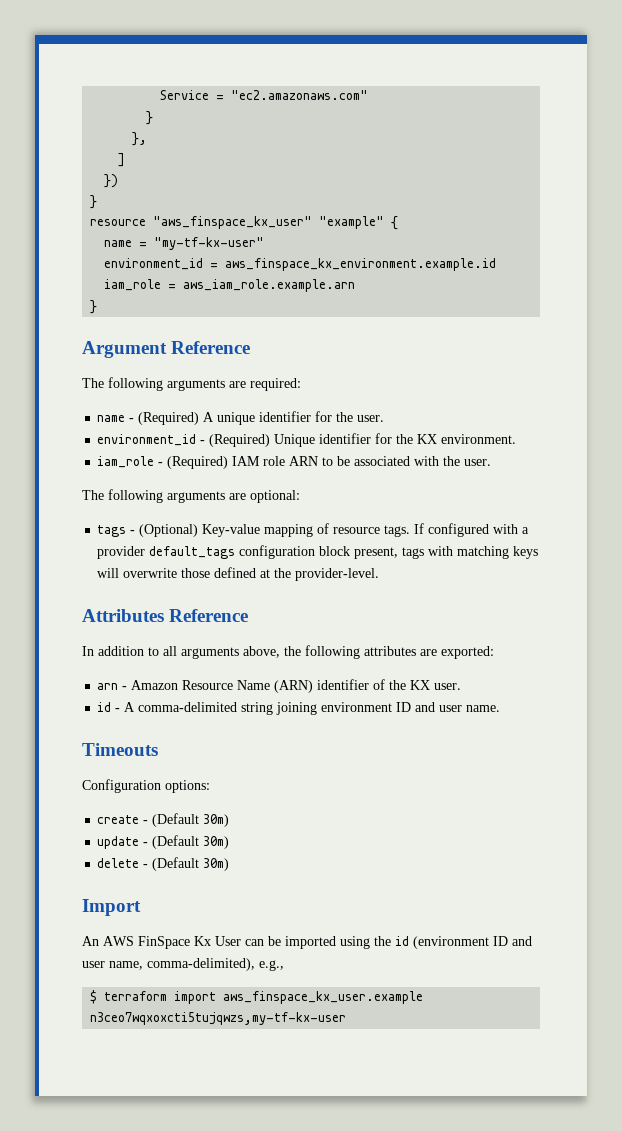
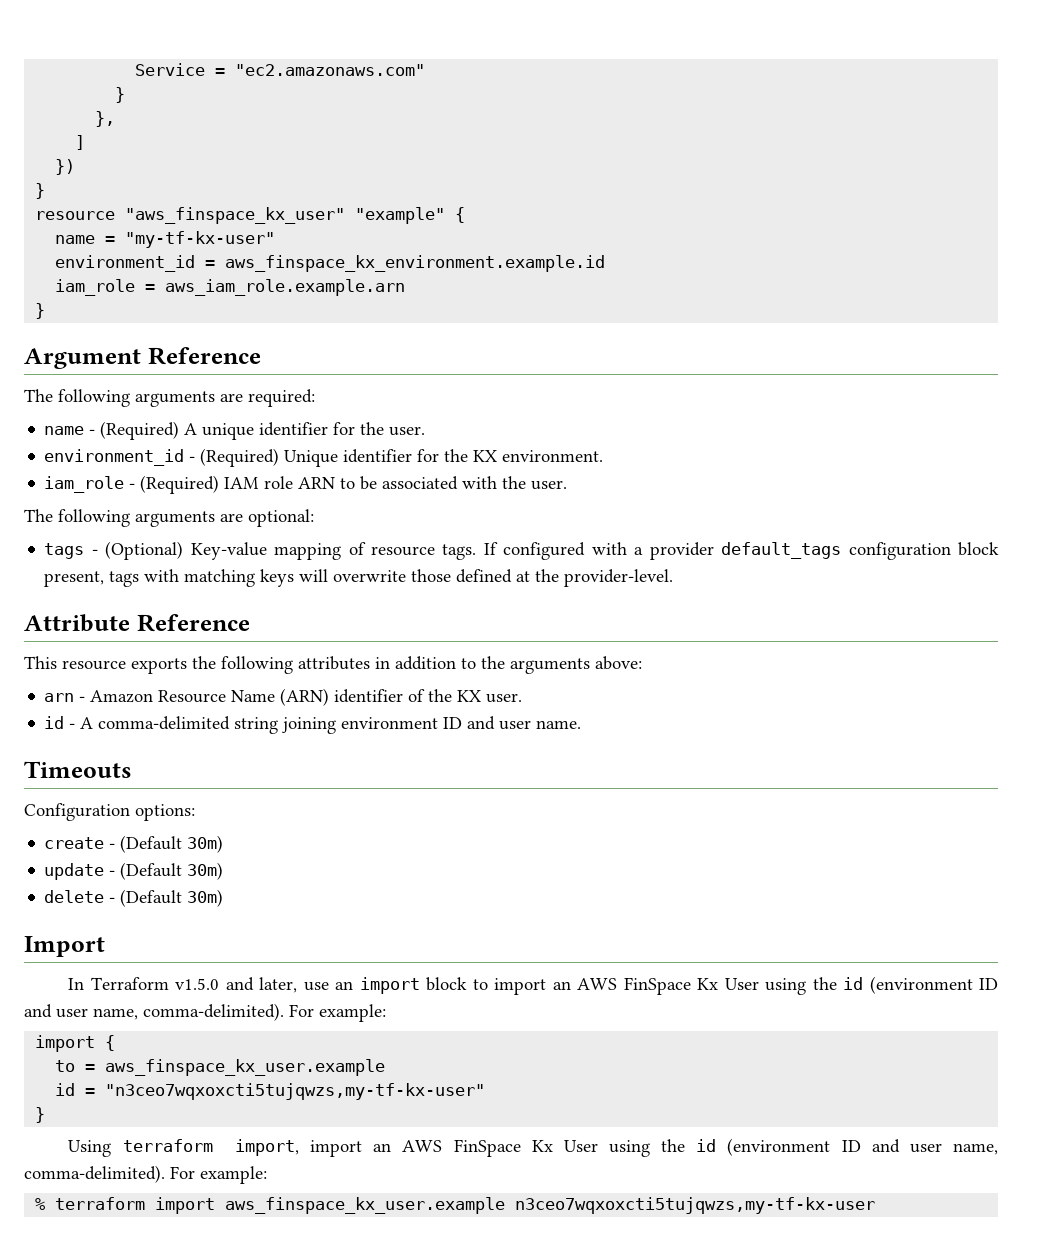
- Attributes Reference
- In addition to all arguments above, the following attributes are exported:
+ Attribute Reference
+ This resource exports the following attributes in addition to the arguments above:
- An AWS FinSpace Kx User can be imported using the id (environment ID and user name, comma-delimited), e.g.,
- $ terraform import aws_finspace_kx_user.example n3ceo7wqxoxcti5tujqwzs,my-tf-kx-user
+ In Terraform v1.5.0 and later, use an import block to import an AWS FinSpace Kx User using the id (environment ID and user name, comma-delimited). For example:
+ import {
+ to = aws_finspace_kx_user.example
+ id = "n3ceo7wqxoxcti5tujqwzs,my-tf-kx-user"
+ }
+ Using terraform import, import an AWS FinSpace Kx User using the id (environment ID and user name, comma-delimited). For example:
+ % terraform import aws_finspace_kx_user.example n3ceo7wqxoxcti5tujqwzs,my-tf-kx-user

